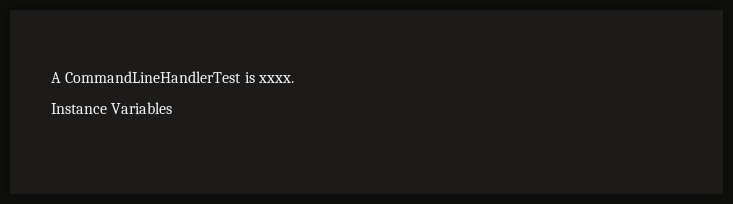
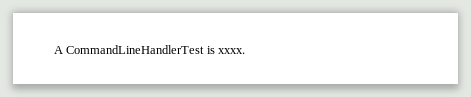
- Instance Variables

